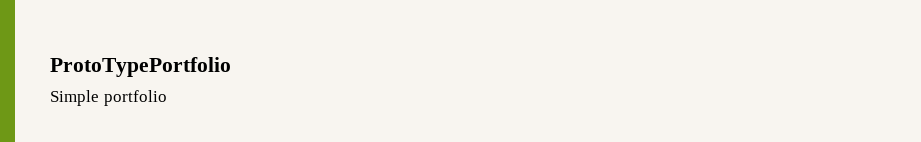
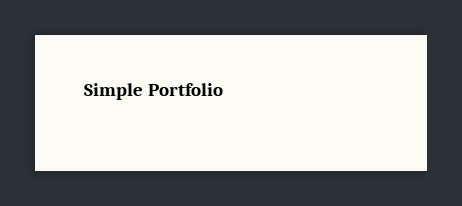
- ProtoTypePortfolio
- Simple portfolio
+ Simple Portfolio

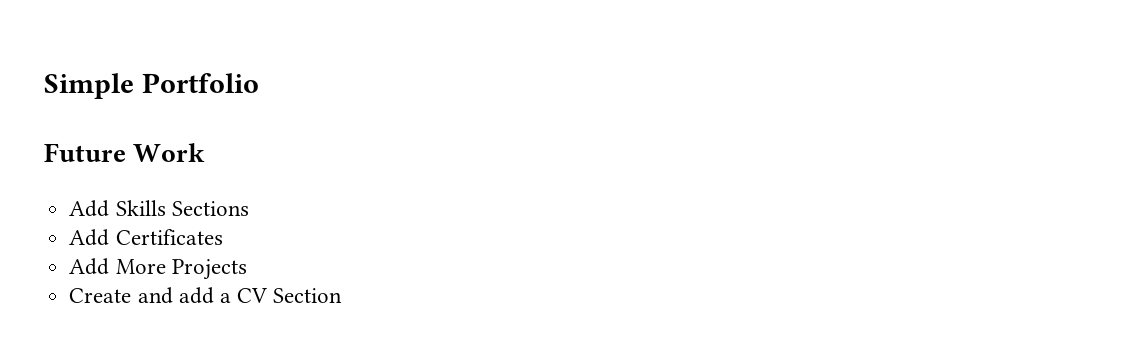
+ Future Work
+ Add Skills Sections
+ Add Certificates
+ Add More Projects
+ Create and add a CV Section

